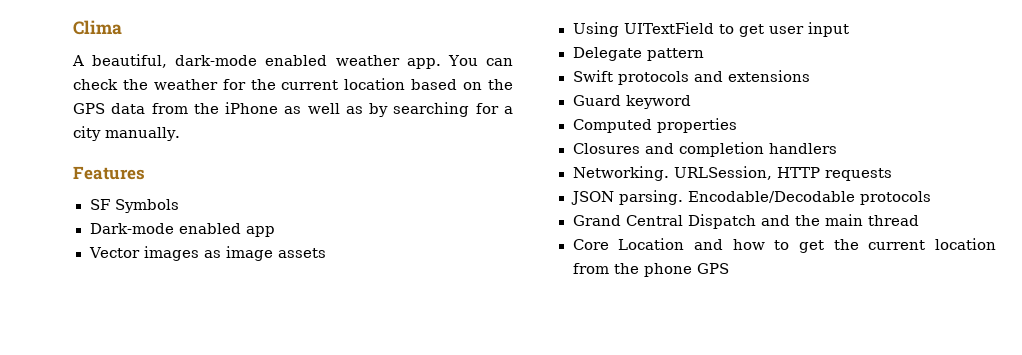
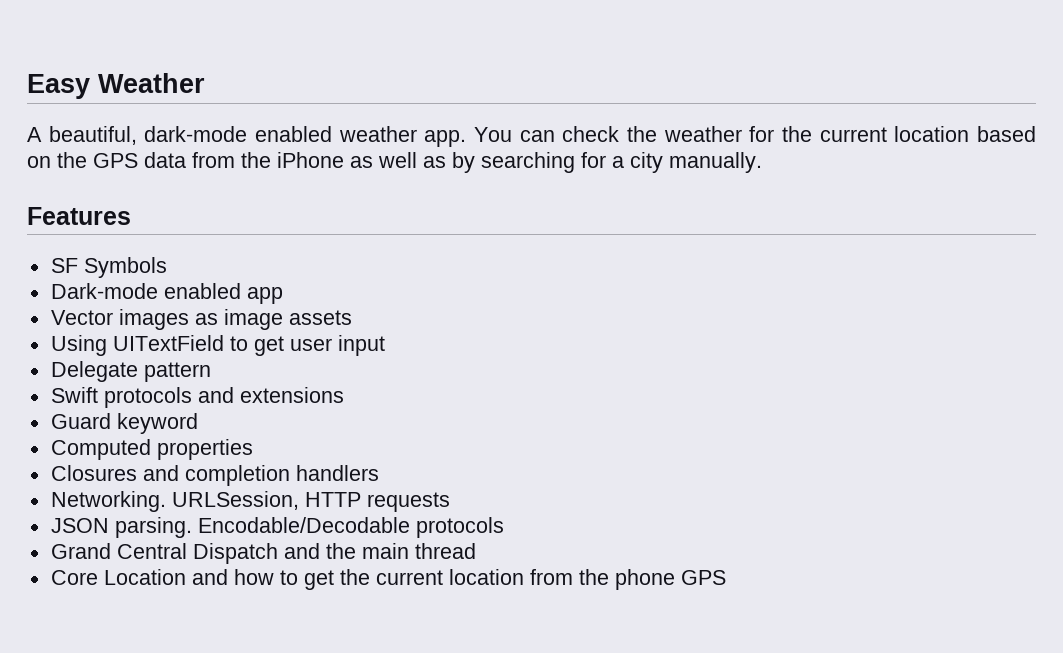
- Clima
+ Easy Weather

